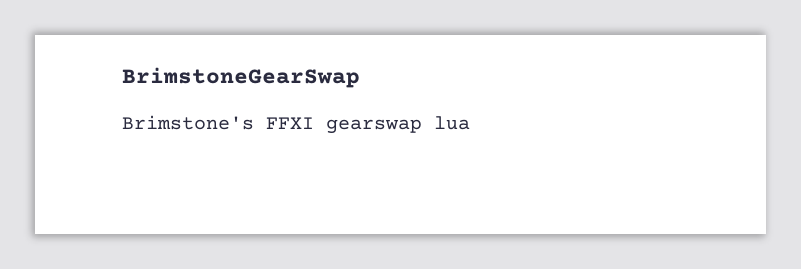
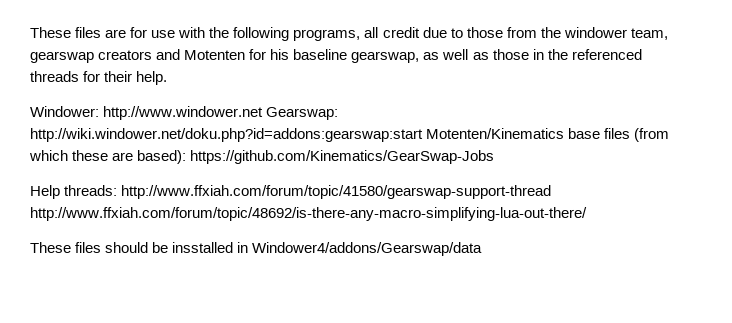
- BrimstoneGearSwap
- Brimstone's FFXI gearswap lua
+ These files are for use with the following programs, all credit due to those from the windower team, gearswap creators and Motenten for his baseline gearswap, as well as those in the referenced threads for their help.
+ Windower: http://www.windower.net Gearswap: http://wiki.windower.net/doku.php?id=addons:gearswap:start Motenten/Kinematics base files (from which these are based): https://github.com/Kinematics/GearSwap-Jobs
+ Help threads: http://www.ffxiah.com/forum/topic/41580/gearswap-support-thread http://www.ffxiah.com/forum/topic/48692/is-there-any-macro-simplifying-lua-out-there/
+ These files should be insstalled in Windower4/addons/Gearswap/data

